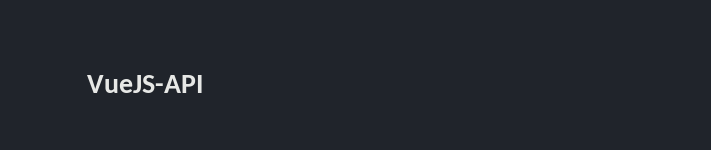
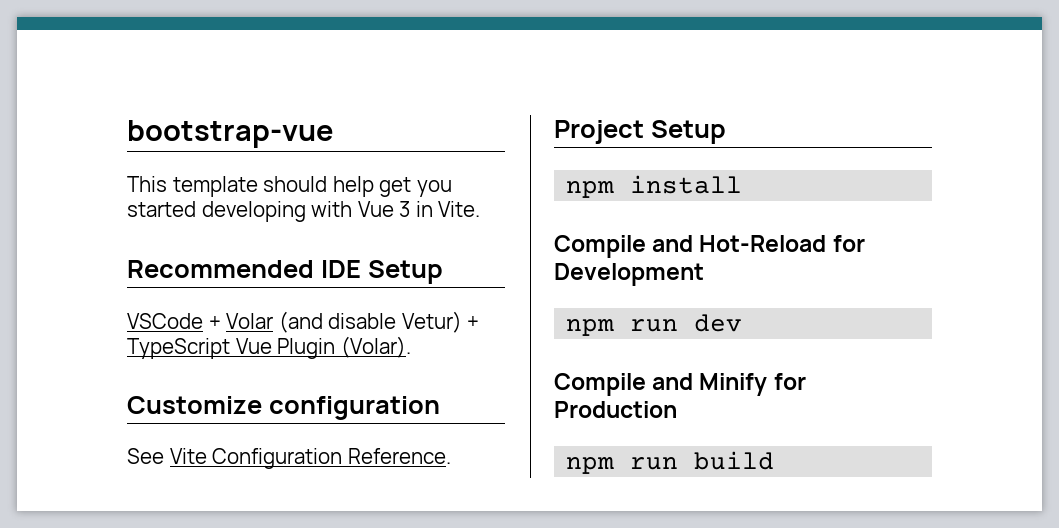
- VueJS-API
+ bootstrap-vue
+ This template should help get you started developing with Vue 3 in Vite.
+ Recommended IDE Setup
+ VSCode + Volar (and disable Vetur) + TypeScript Vue Plugin (Volar).
+ Customize configuration
+ See Vite Configuration Reference.
+ Project Setup
+ npm install
+ Compile and Hot-Reload for Development
+ npm run dev
+ Compile and Minify for Production
+ npm run build

